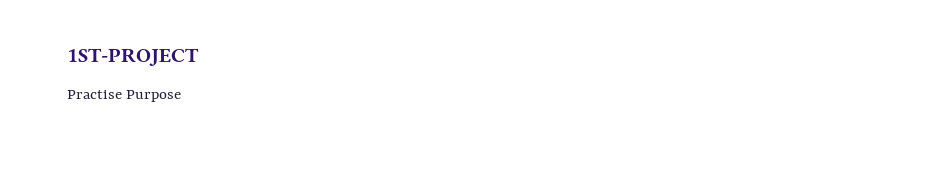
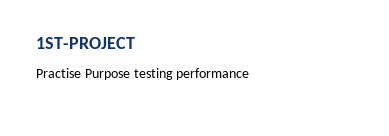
- Practise Purpose
+ Practise Purpose testing performance

